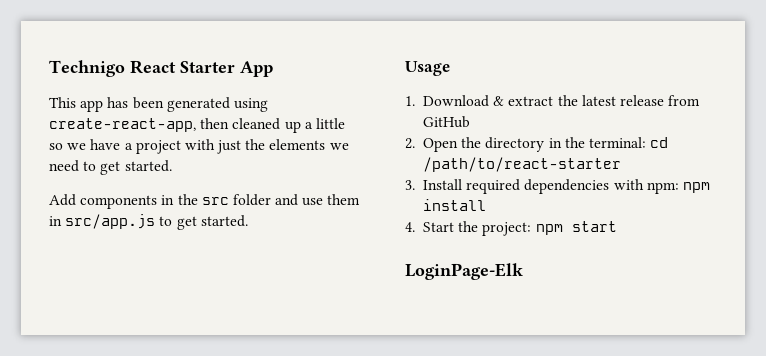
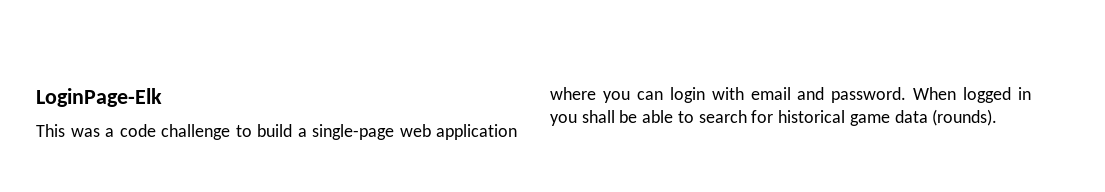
- Technigo React Starter App
- This app has been generated using create-react-app, then cleaned up a little so we have a project with just the elements we need to get started.
- Add components in the src folder and use them in src/app.js to get started.
- Usage
- 1. Download & extract the latest release from GitHub
- 2. Open the directory in the terminal: cd /path/to/react-starter
- 3. Install required dependencies with npm: npm install
- 4. Start the project: npm start
  LoginPage-Elk
+ This was a code challenge to build a single-page web application where you can login with email and password. When logged in you shall be able to search for historical game data (rounds).

